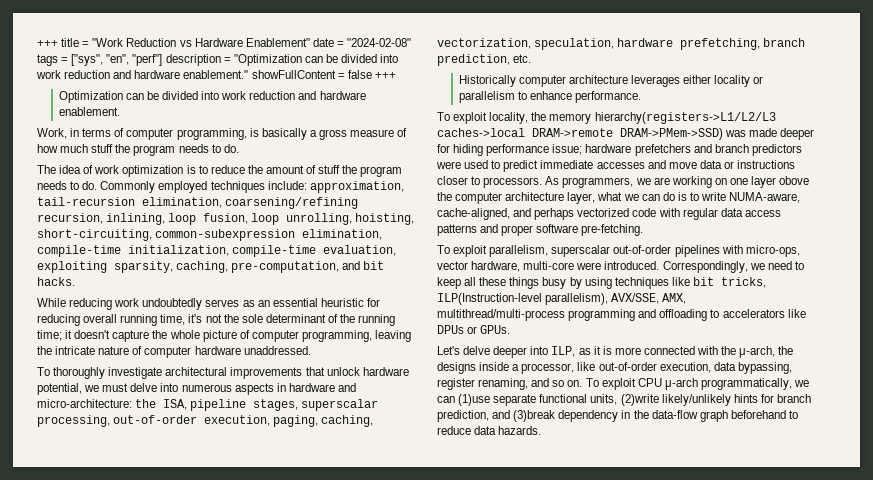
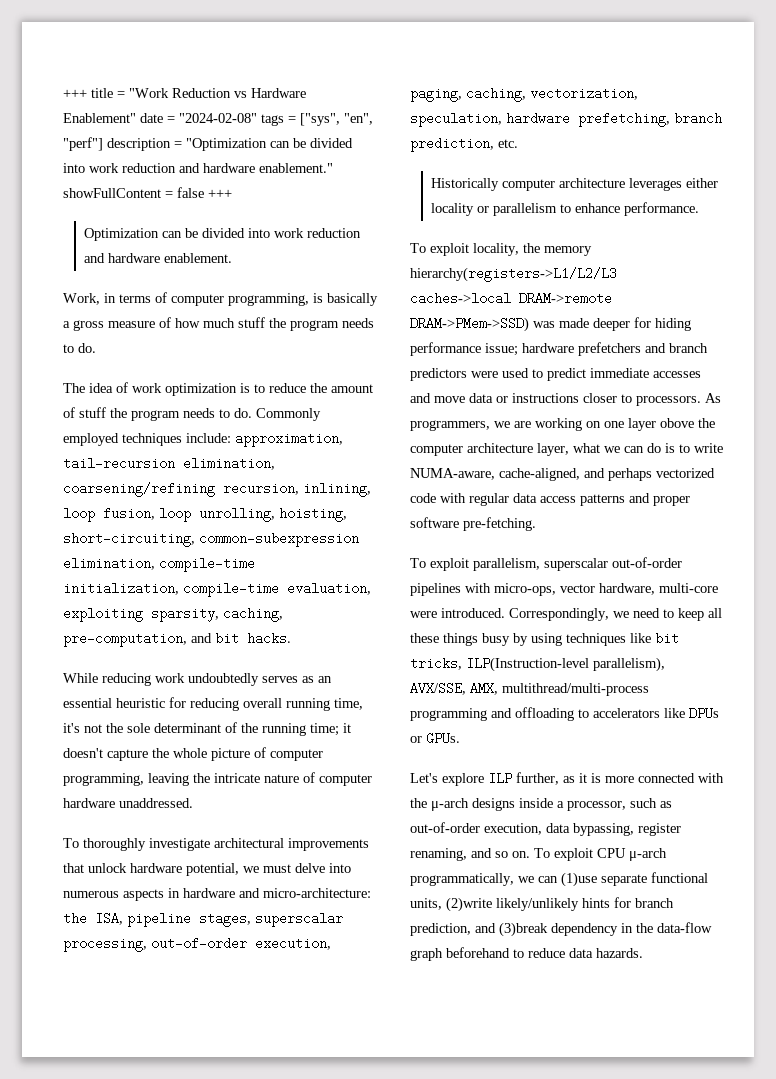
- Let's delve deeper into ILP, as it is more connected with the μ-arch, the designs inside a processor, like out-of-order execution, data bypassing, register renaming, and so on.
+ Let's explore ILP further, as it is more connected with the μ-arch designs inside a processor, such as out-of-order execution, data bypassing, register renaming, and so on.

